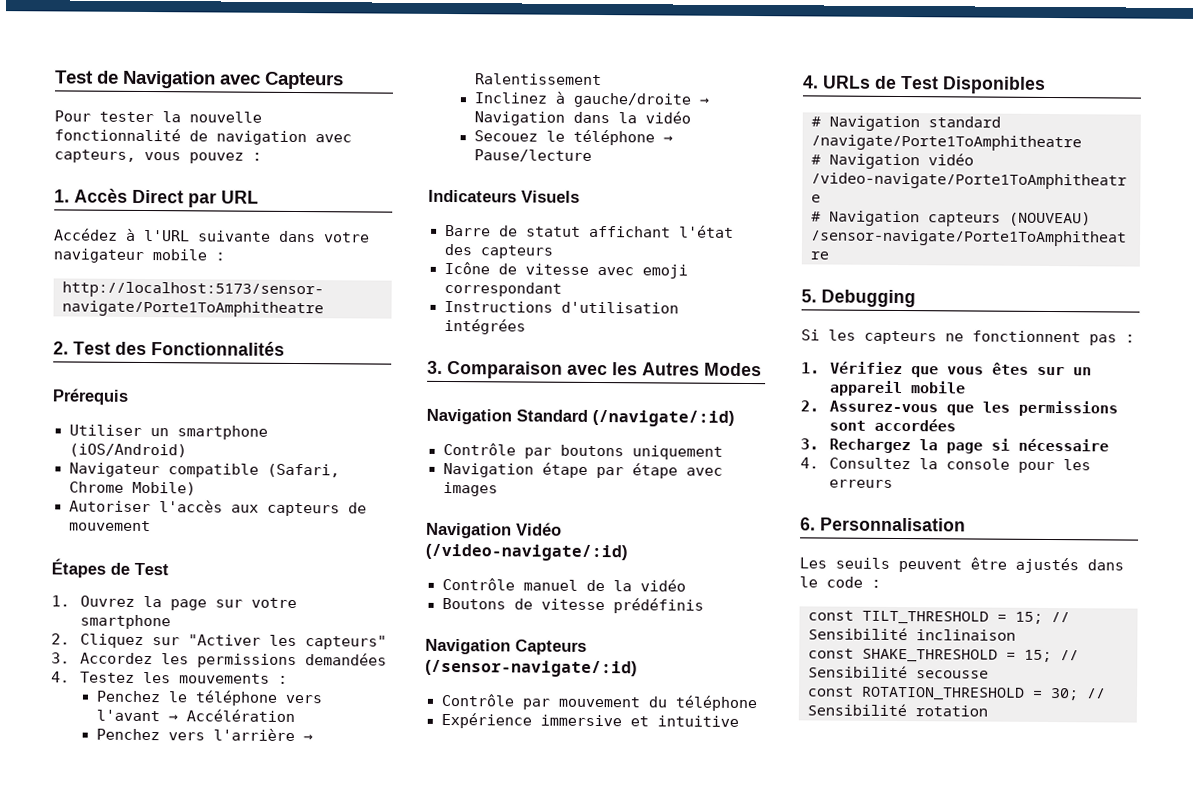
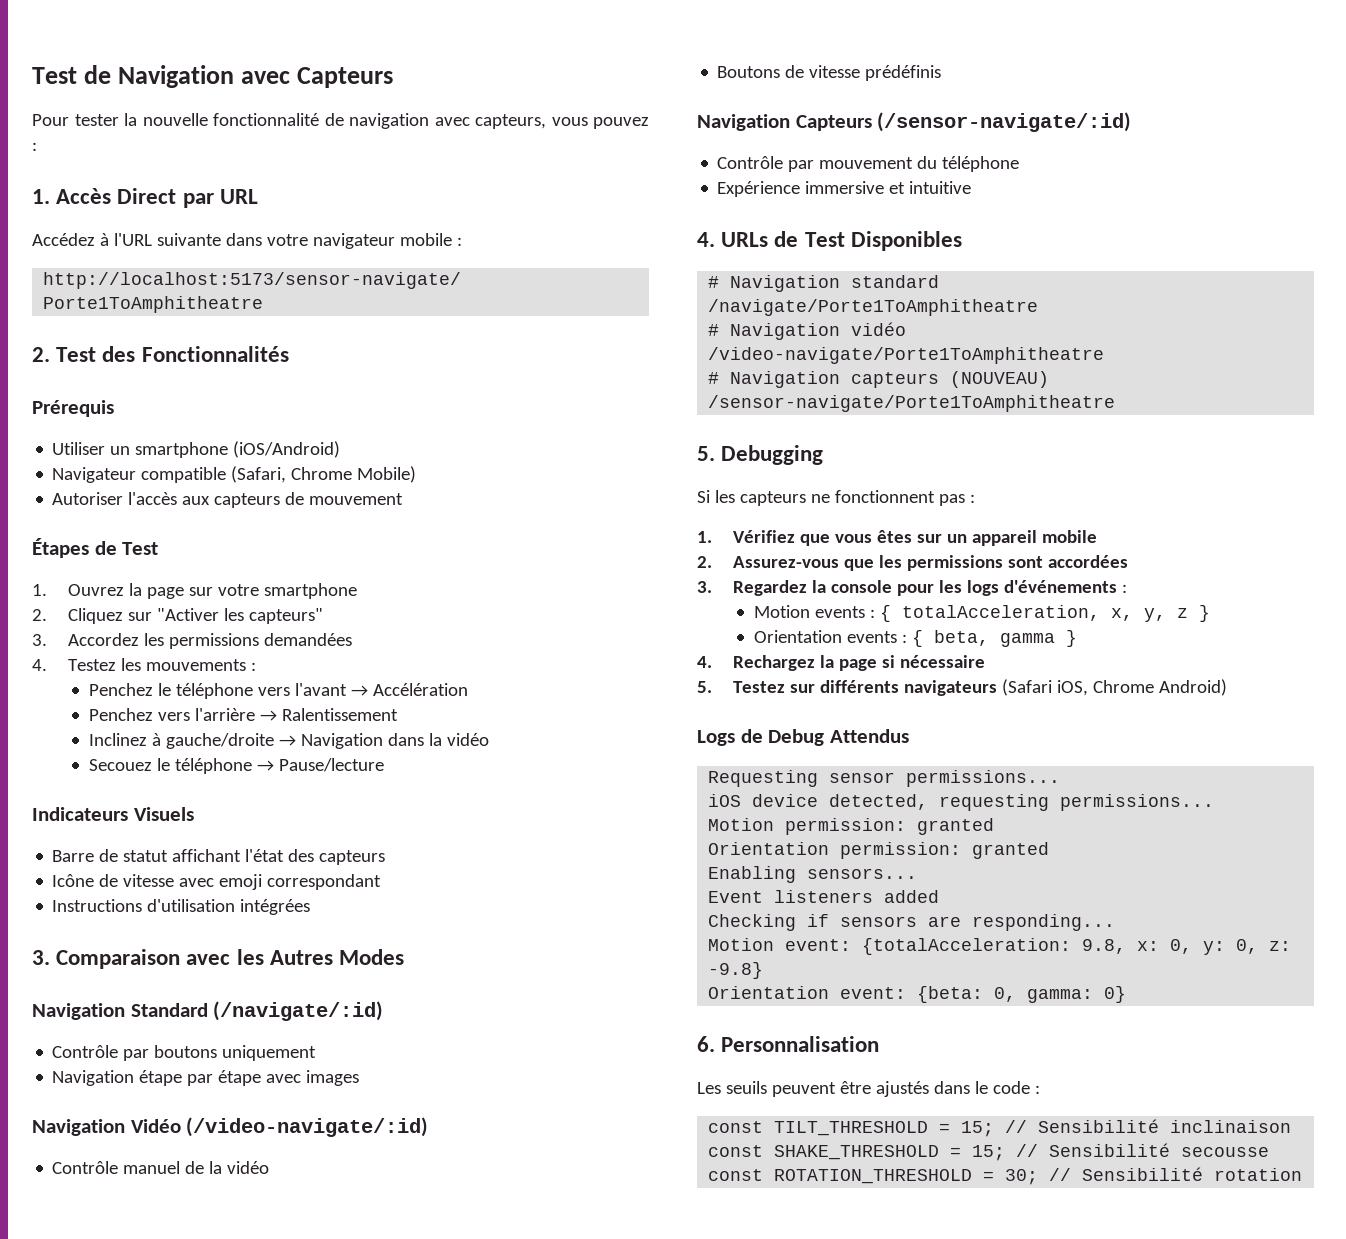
- 3. Rechargez la page si nécessaire
+ 3. Regardez la console pour les logs d'événements :
+ Motion events : { totalAcceleration, x, y, z }
+ Orientation events : { beta, gamma }
+ 4. Rechargez la page si nécessaire
- 4. Consultez la console pour les erreurs
+ 5. Testez sur différents navigateurs (Safari iOS, Chrome Android)
+ Logs de Debug Attendus
+ Requesting sensor permissions...
+ iOS device detected, requesting permissions...
+ Motion permission: granted
+ Orientation permission: granted
+ Enabling sensors...
+ Event listeners added
+ Checking if sensors are responding...
+ Motion event: {totalAcceleration: 9.8, x: 0, y: 0, z: -9.8}
+ Orientation event: {beta: 0, gamma: 0}

